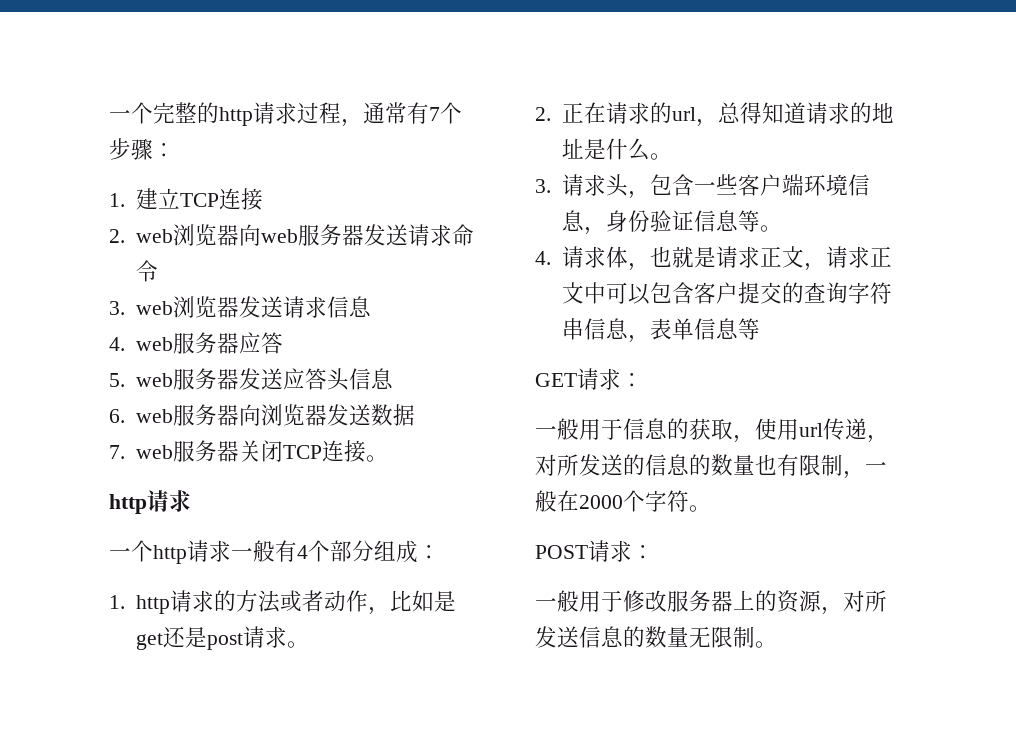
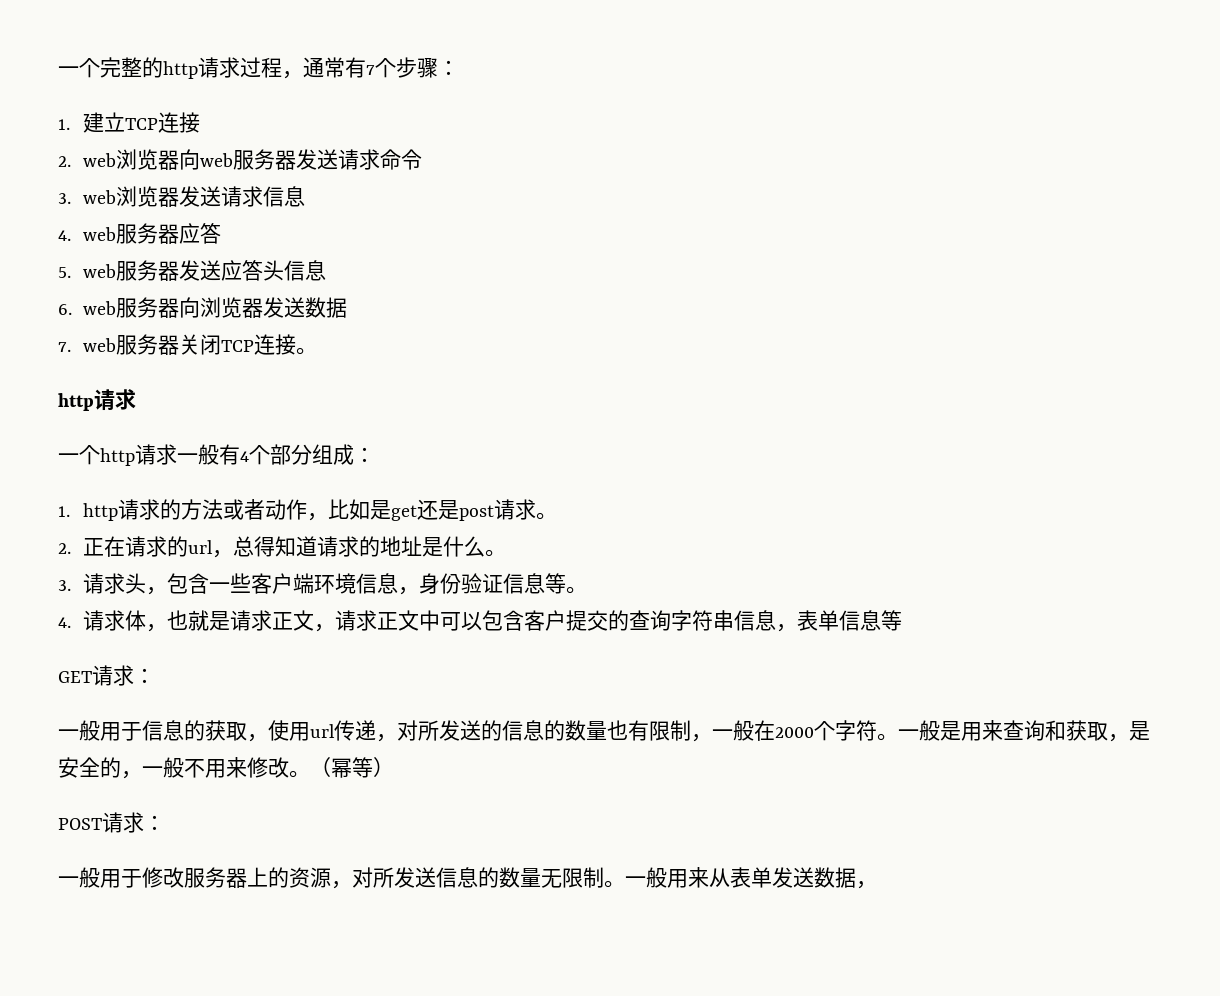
+ 一般是用来查询和获取，是安全的，一般不用来修改。（幂等）
+ 一般用来从表单发送数据，

